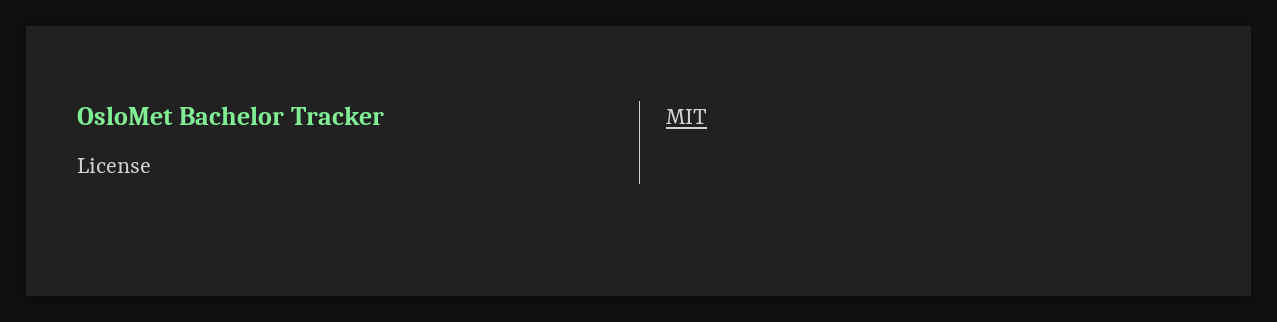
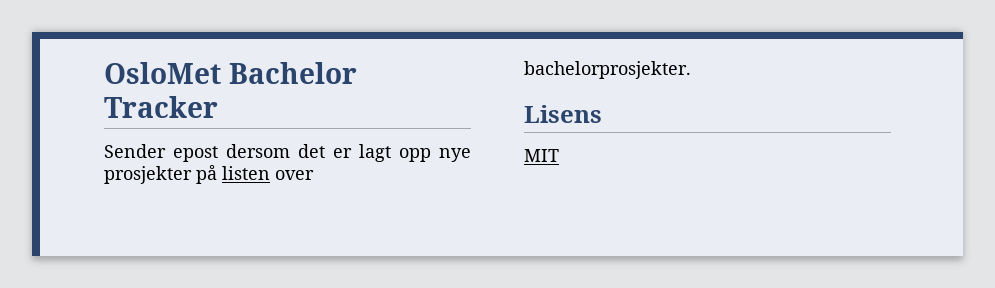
- License
+ Sender epost dersom det er lagt opp nye prosjekter på listen over bachelorprosjekter.
+ Lisens

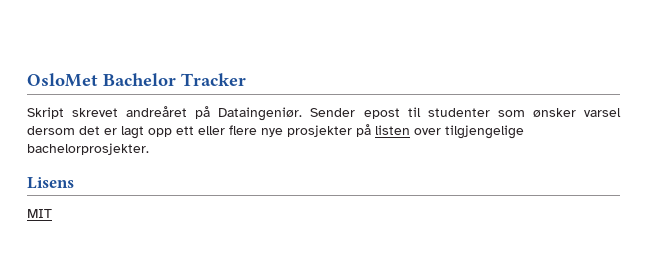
- Sender epost dersom det er lagt opp nye prosjekter på listen over bachelorprosjekter.
+ Skript skrevet andreåret på Dataingeniør. Sender epost til studenter som ønsker varsel dersom det er lagt opp ett eller flere nye prosjekter på listen over tilgjengelige bachelorprosjekter.

